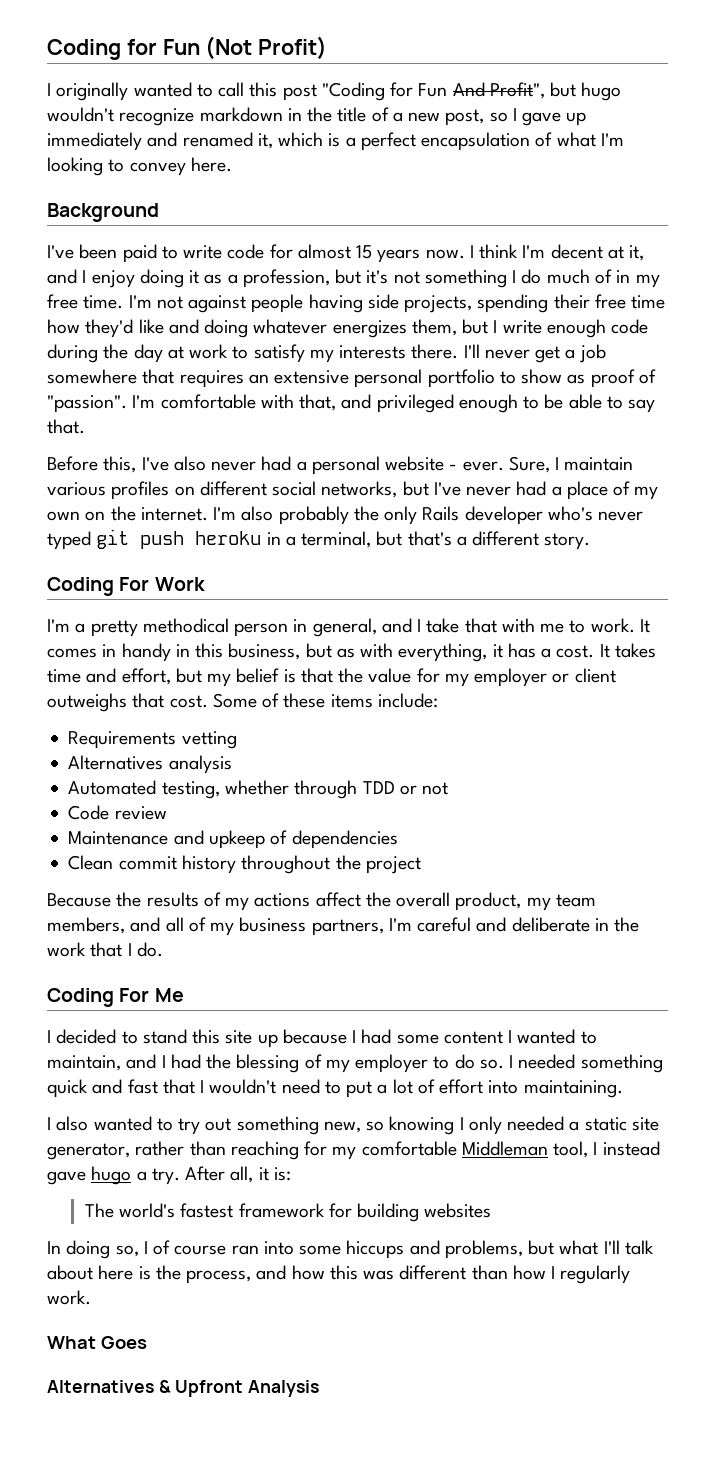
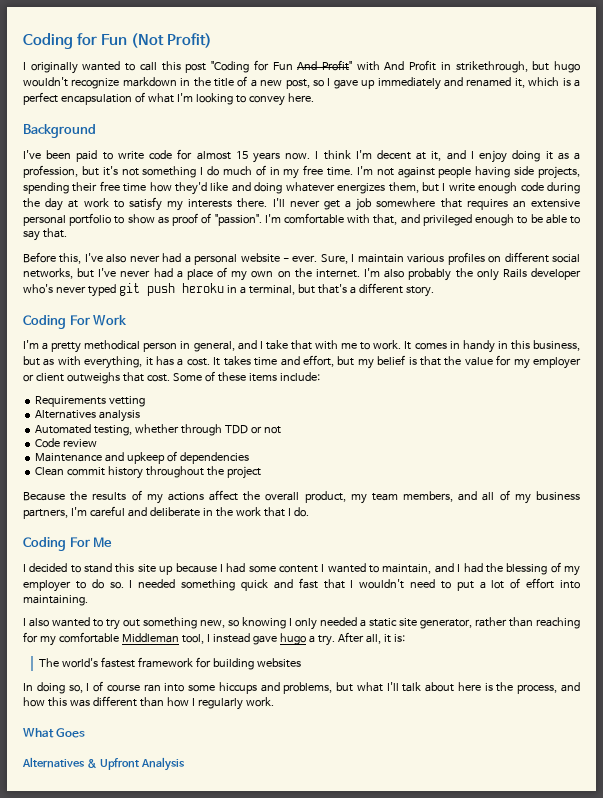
- I originally wanted to call this post "Coding for Fun And Profit", but hugo wouldn't recognize markdown in the title of a new post, so I gave up immediately and renamed it, which is a perfect encapsulation of what I'm looking to convey here.
+ I originally wanted to call this post "Coding for Fun And Profit" with And Profit in strikethrough, but hugo wouldn't recognize markdown in the title of a new post, so I gave up immediately and renamed it, which is a perfect encapsulation of what I'm looking to convey here.

